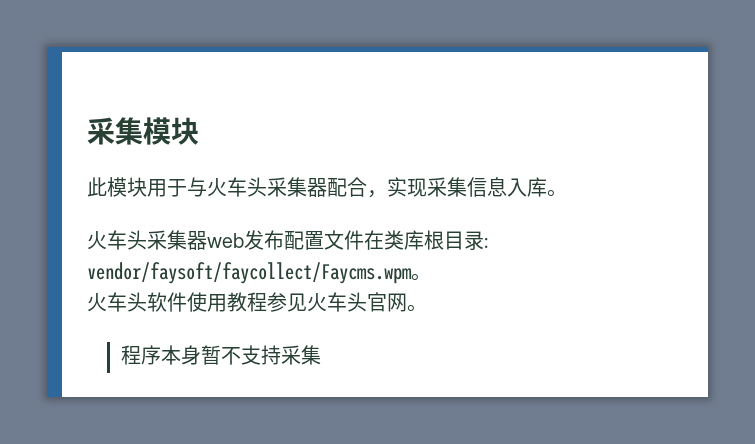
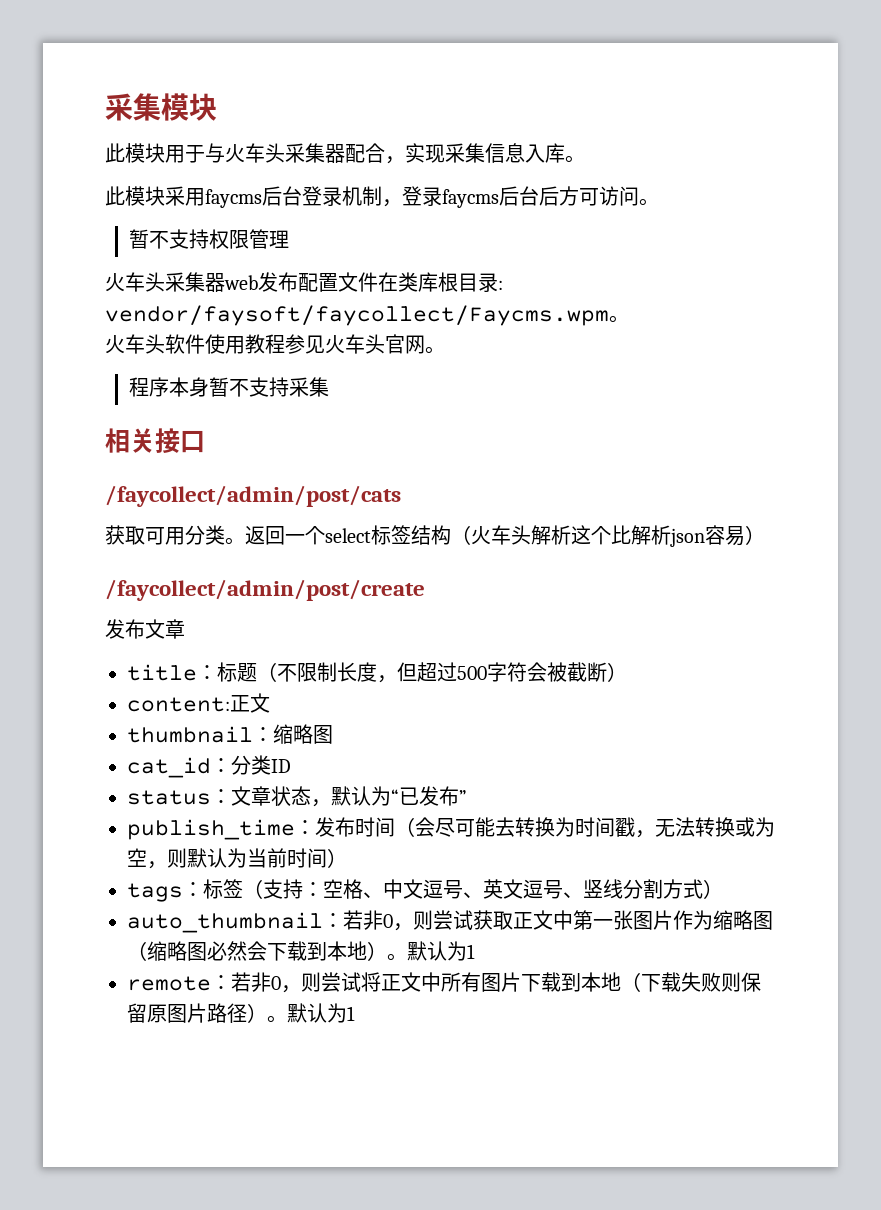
+ 此模块采用faycms后台登录机制，登录faycms后台后方可访问。
+ 暂不支持权限管理
+ 相关接口
+ /faycollect/admin/post/cats
+ 获取可用分类。返回一个select标签结构（火车头解析这个比解析json容易）
+ /faycollect/admin/post/create
+ 发布文章
+ title：标题（不限制长度，但超过500字符会被截断）
+ content:正文
+ thumbnail：缩略图
+ cat_id：分类ID
+ status：文章状态，默认为“已发布”
+ publish_time：发布时间（会尽可能去转换为时间戳，无法转换或为空，则默认为当前时间）
+ tags：标签（支持：空格、中文逗号、英文逗号、竖线分割方式）
+ auto_thumbnail：若非0，则尝试获取正文中第一张图片作为缩略图（缩略图必然会下载到本地）。默认为1
+ remote：若非0，则尝试将正文中所有图片下载到本地（下载失败则保留原图片路径）。默认为1

